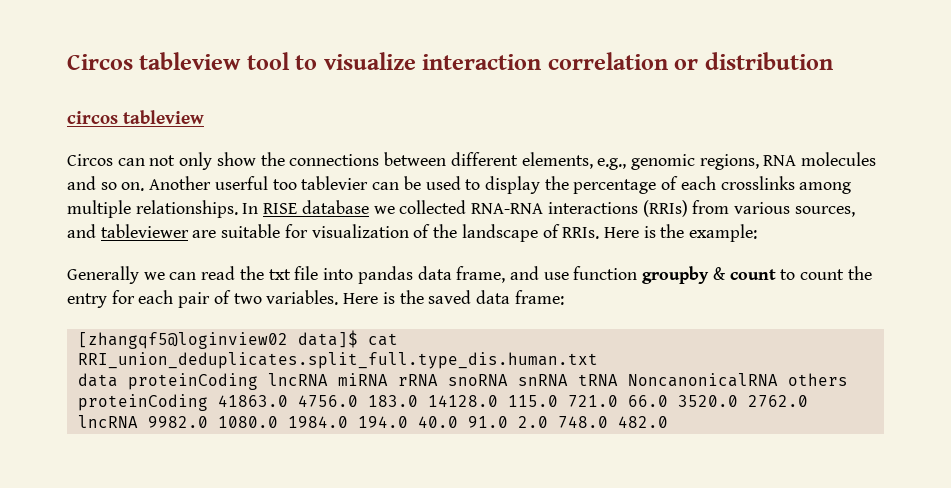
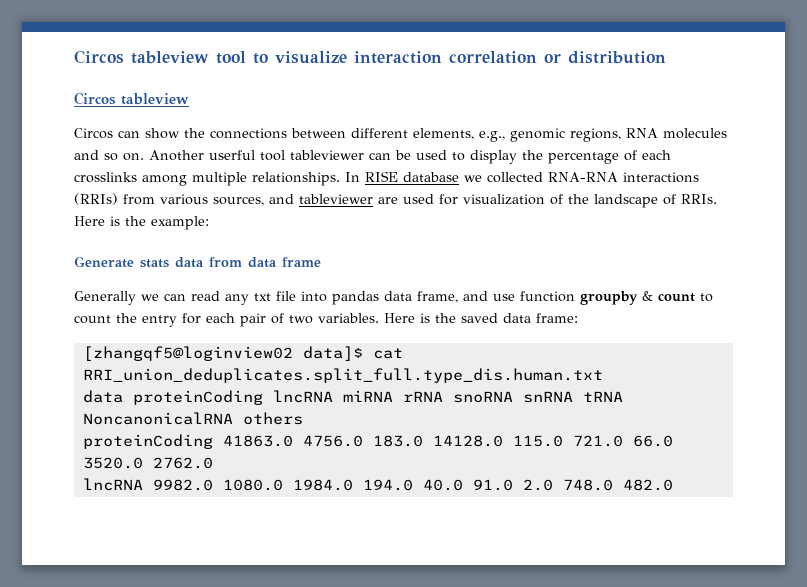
  Circos tableview tool to visualize interaction correlation or distribution
- circos tableview
+ Circos tableview
- Circos can not only show the connections between different elements, e.g., genomic regions, RNA molecules and so on.
+ Circos can show the connections between different elements, e.g., genomic regions, RNA molecules and so on.
- Another userful too tablevier can be used to display the percentage of each crosslinks among multiple relationships.
+ Another userful tool tableviewer can be used to display the percentage of each crosslinks among multiple relationships.
- In RISE database we collected RNA-RNA interactions (RRIs) from various sources, and tableviewer are suitable for visualization of the landscape of RRIs.
+ In RISE database we collected RNA-RNA interactions (RRIs) from various sources, and tableviewer are used for visualization of the landscape of RRIs.
+ Generate stats data from data frame
- Generally we can read the txt file into pandas data frame, and use function groupby & count to count the entry for each pair of two variables.
+ Generally we can read any txt file into pandas data frame, and use function groupby & count to count the entry for each pair of two variables.

